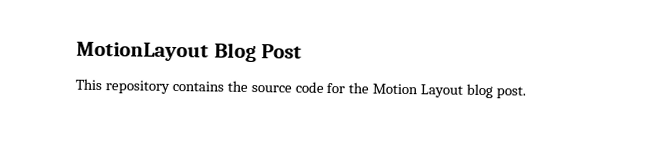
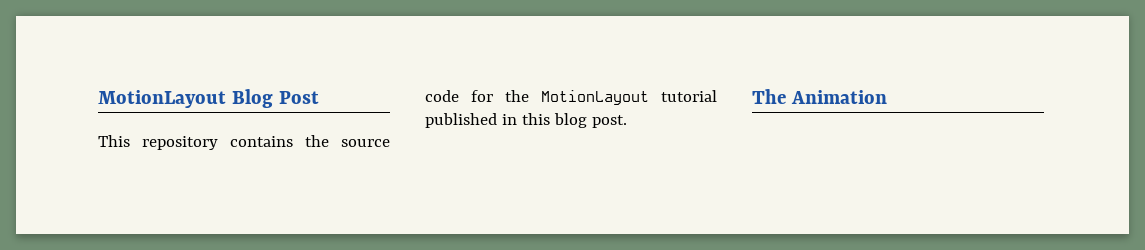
- This repository contains the source code for the Motion Layout blog post.
+ This repository contains the source code for the MotionLayout tutorial published in this blog post.
+ The Animation

